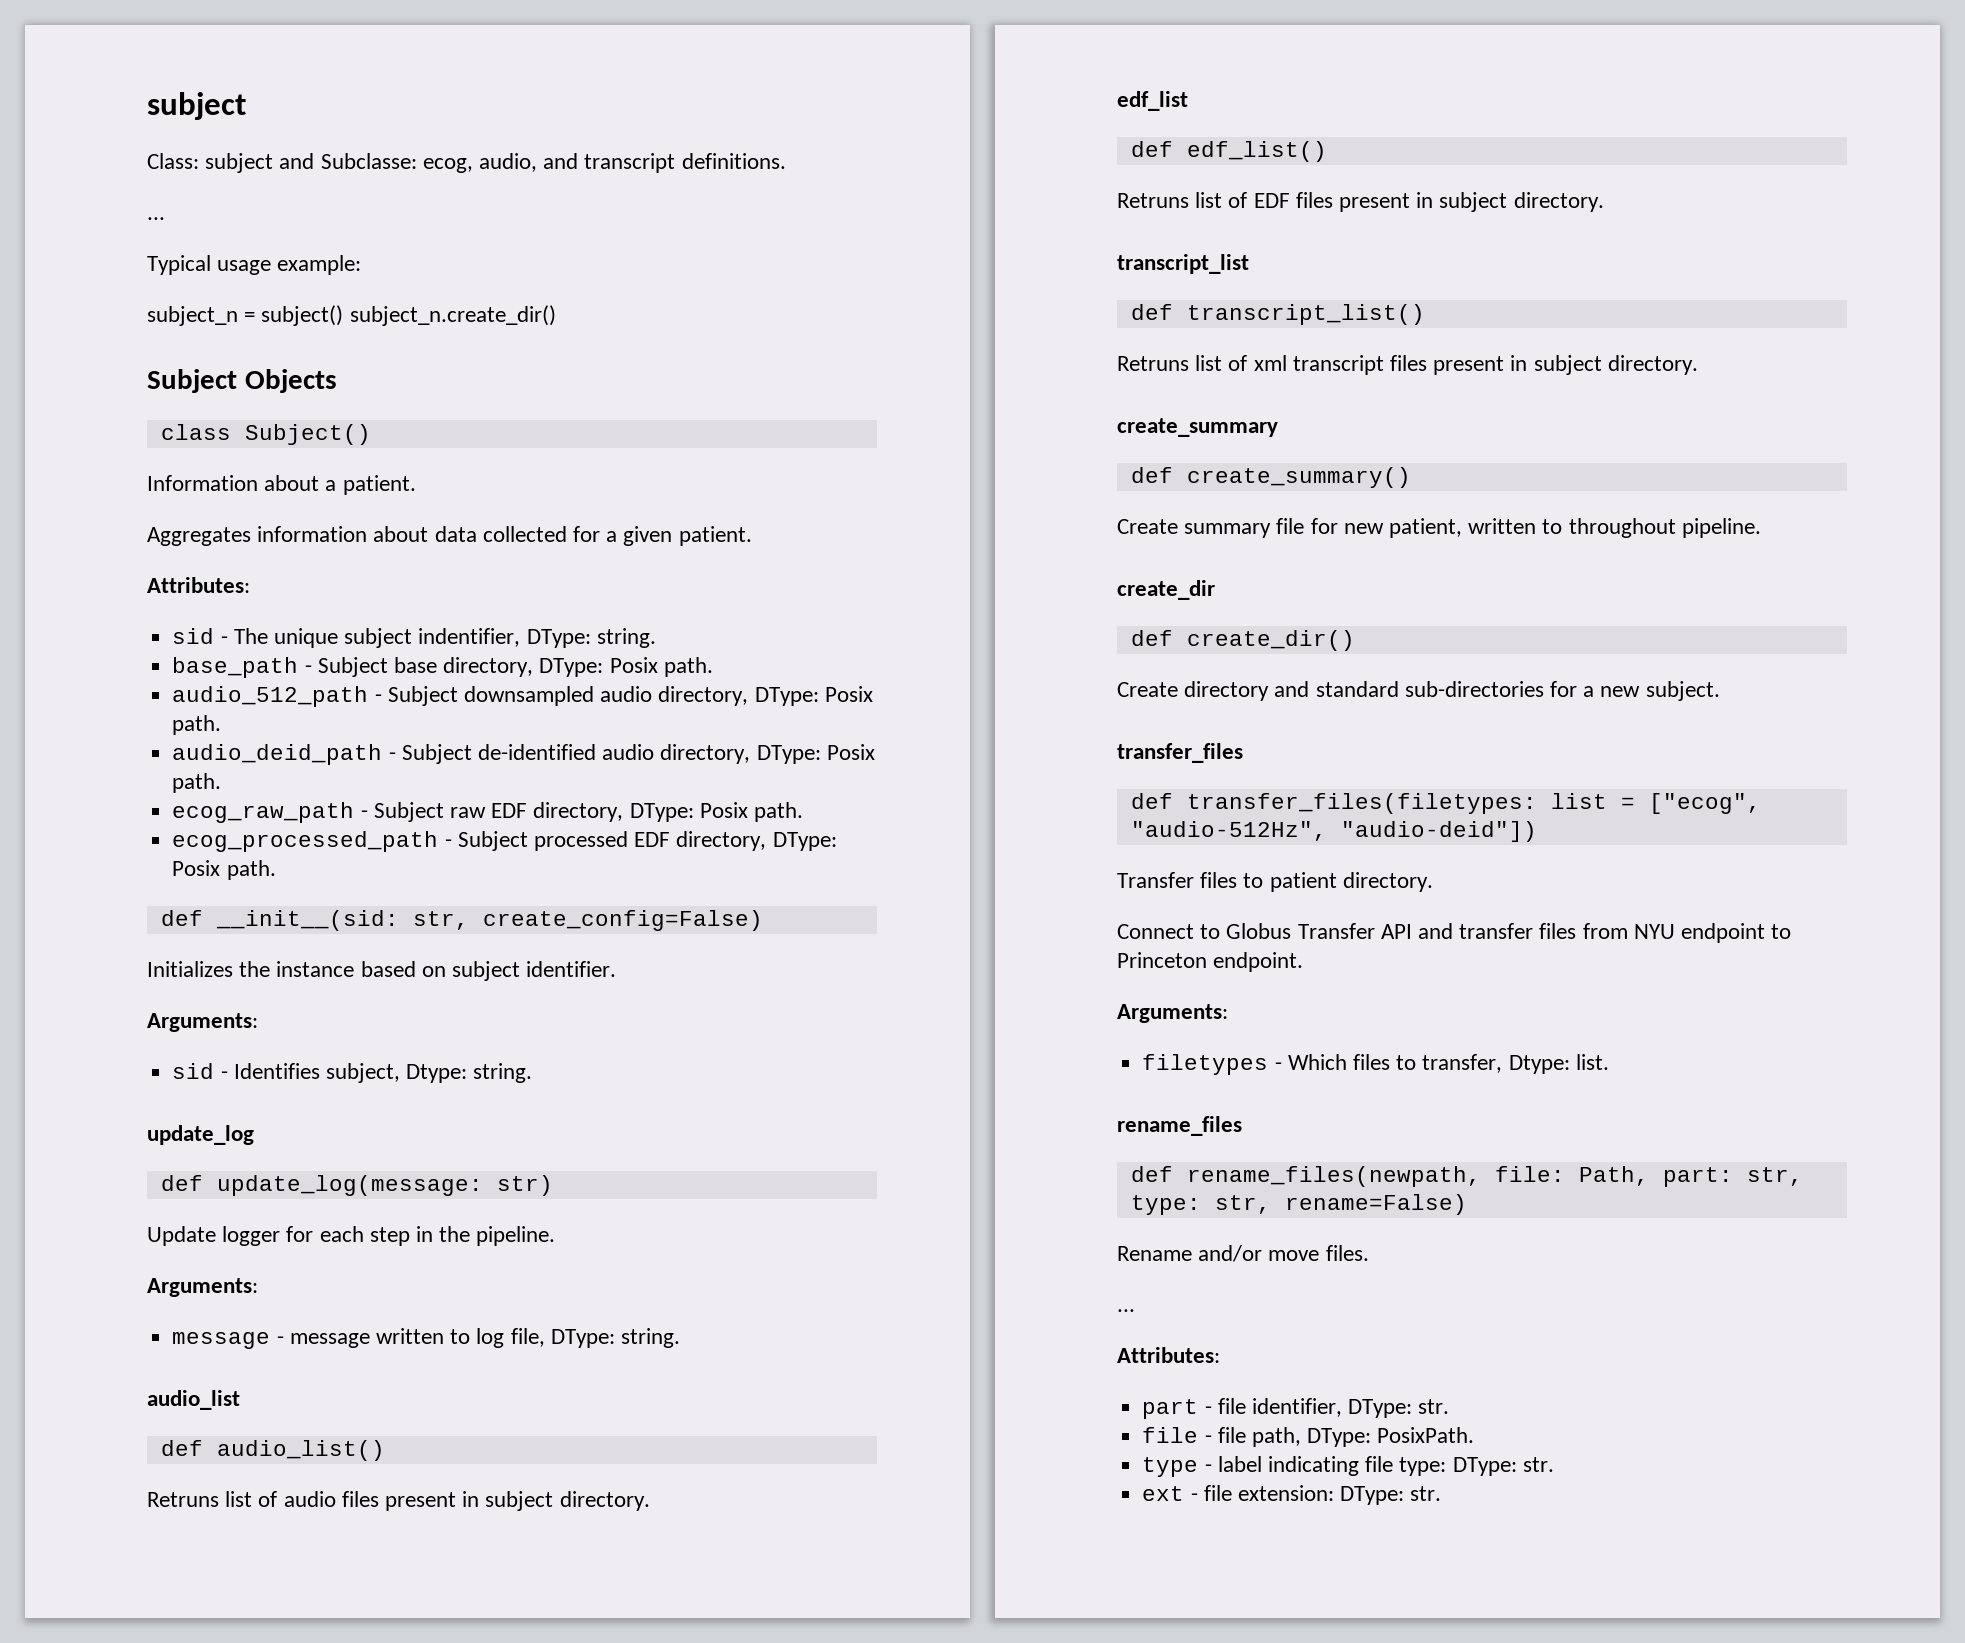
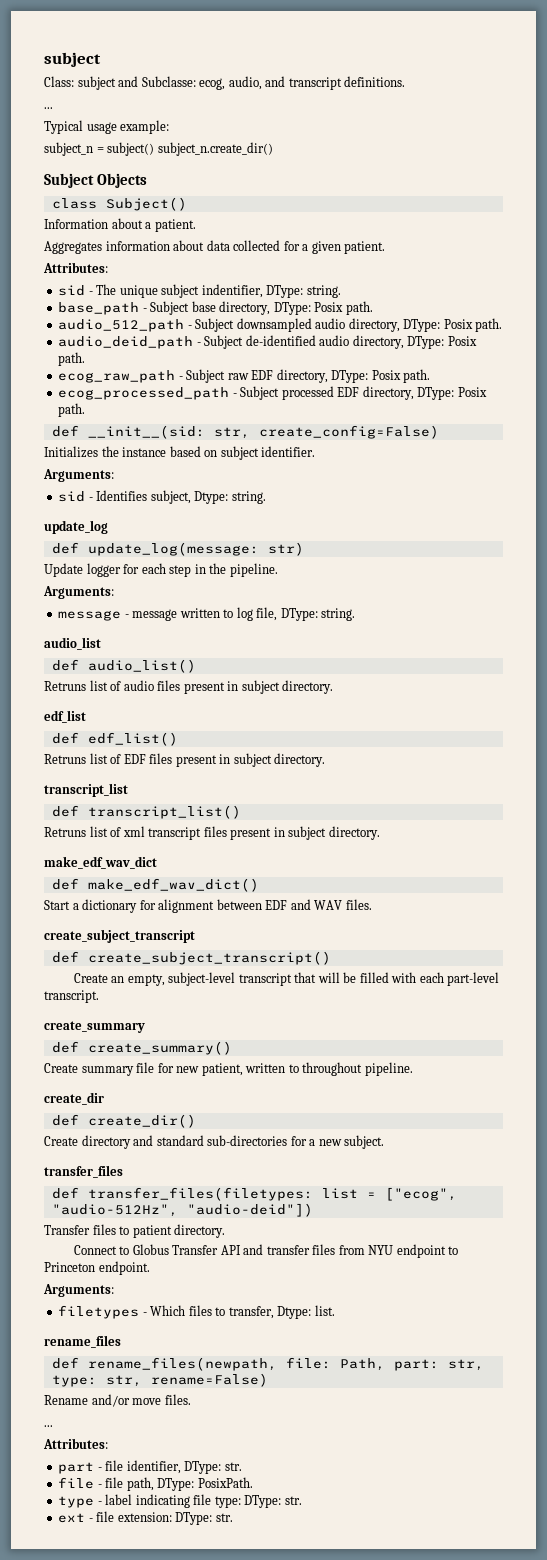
+ make_edf_wav_dict
+ def make_edf_wav_dict()
+ Start a dictionary for alignment between EDF and WAV files.
+ create_subject_transcript
+ def create_subject_transcript()
+ Create an empty, subject-level transcript that will be filled with each part-level transcript.

